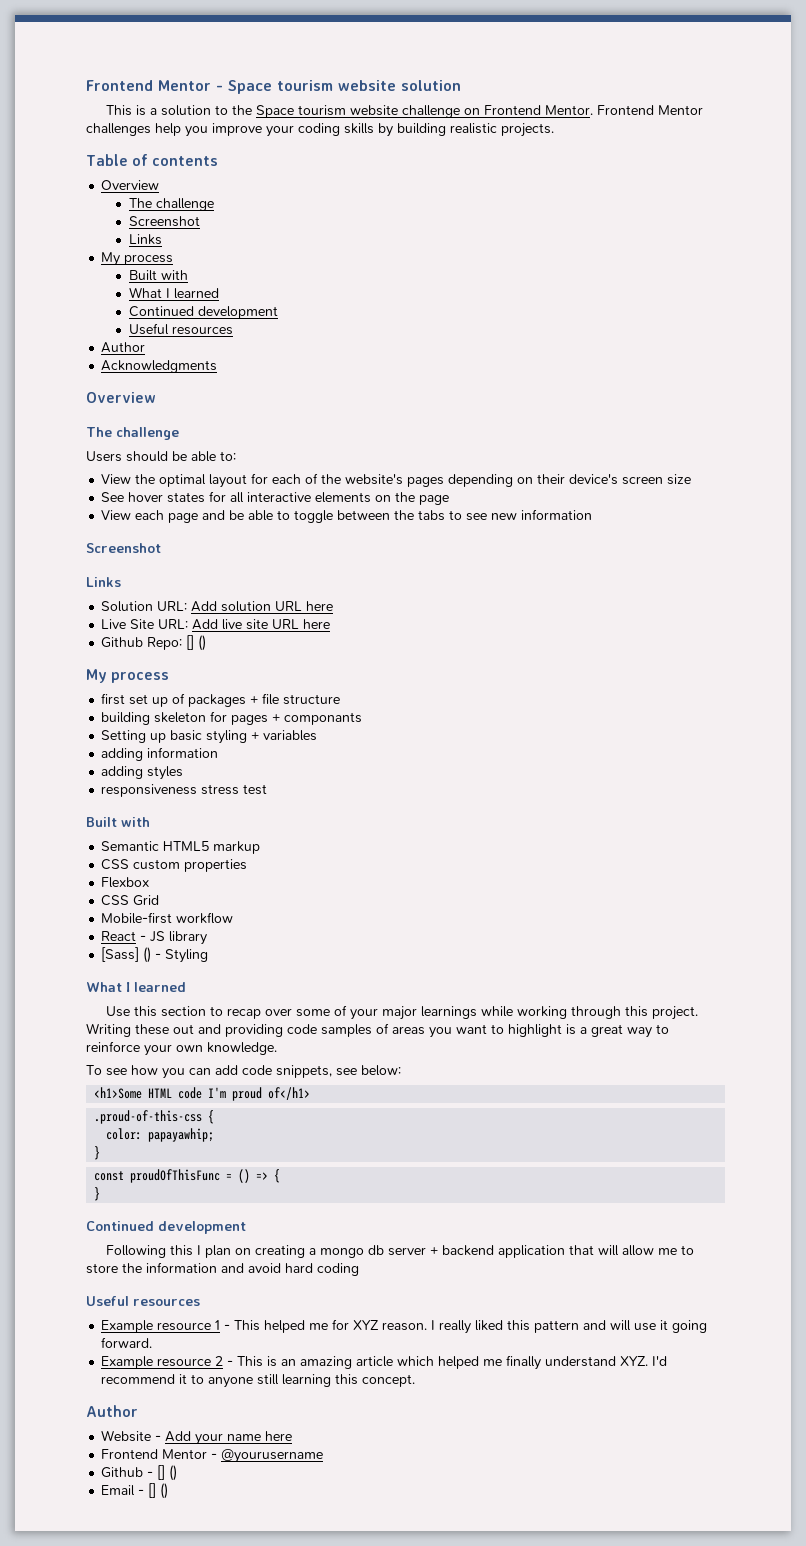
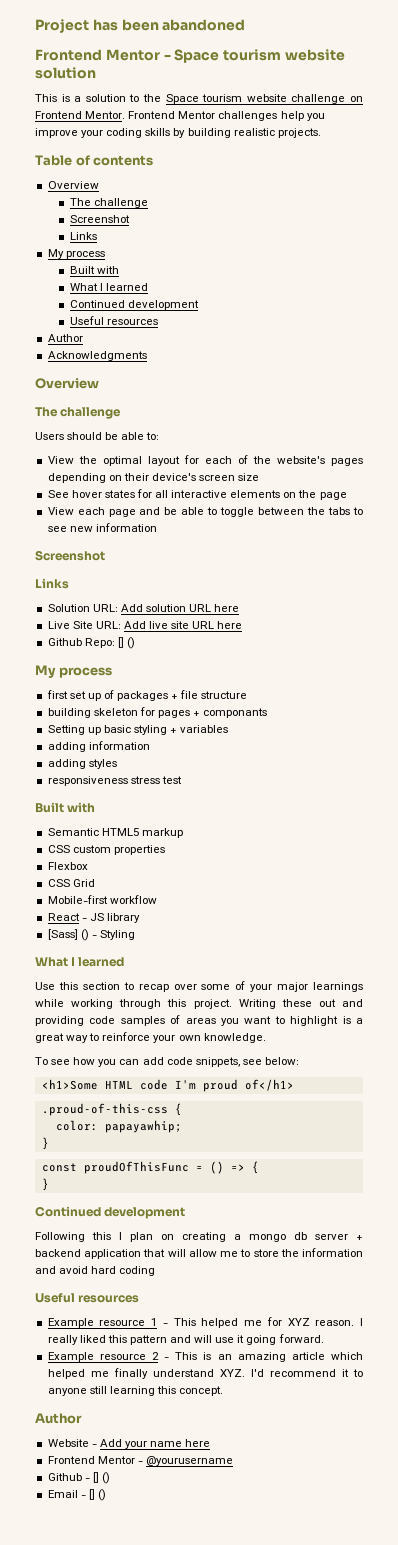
+ Project has been abandoned

